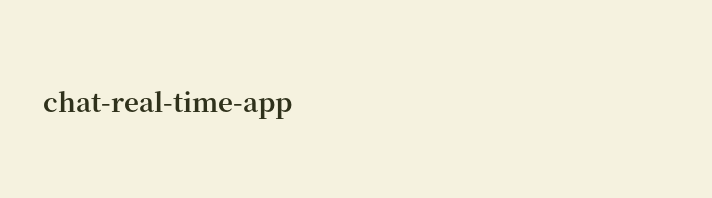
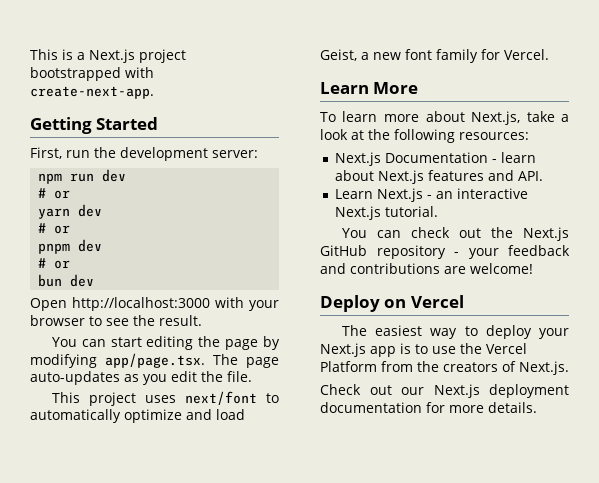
- chat-real-time-app
+ This is a Next.js project bootstrapped with create-next-app.
+ Getting Started
+ First, run the development server:
+ npm run dev
+ # or
+ yarn dev
+ # or
+ pnpm dev
+ # or
+ bun dev
+ Open http://localhost:3000 with your browser to see the result.
+ You can start editing the page by modifying app/page.tsx. The page auto-updates as you edit the file.
+ This project uses next/font to automatically optimize and load Geist, a new font family for Vercel.
+ Learn More
+ To learn more about Next.js, take a look at the following resources:
+ Next.js Documentation - learn about Next.js features and API.
+ Learn Next.js - an interactive Next.js tutorial.
+ You can check out the Next.js GitHub repository - your feedback and contributions are welcome!
+ Deploy on Vercel
+ The easiest way to deploy your Next.js app is to use the Vercel Platform from the creators of Next.js.
+ Check out our Next.js deployment documentation for more details.

